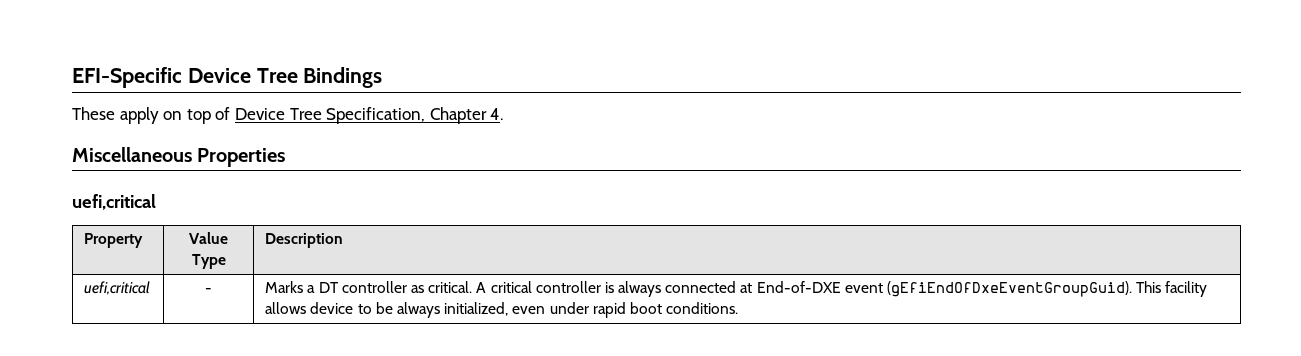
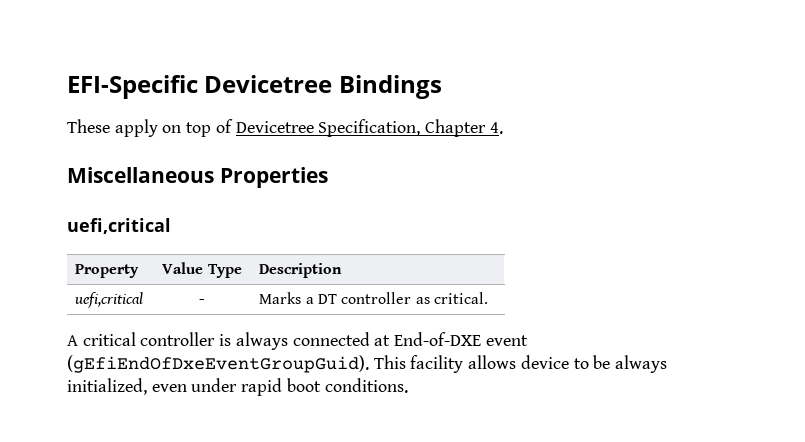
- EFI-Specific Device Tree Bindings
+ EFI-Specific Devicetree Bindings
- These apply on top of Device Tree Specification, Chapter 4.
+ These apply on top of Devicetree Specification, Chapter 4.
- uefi,critical | - | Marks a DT controller as critical. A critical controller is always connected at End-of-DXE event (gEfiEndOfDxeEventGroupGuid). This facility allows device to be always initialized, even under rapid boot conditions.
+ uefi,critical | - | Marks a DT controller as critical.
+ A critical controller is always connected at End-of-DXE event (gEfiEndOfDxeEventGroupGuid). This facility allows device to be always initialized, even under rapid boot conditions.

